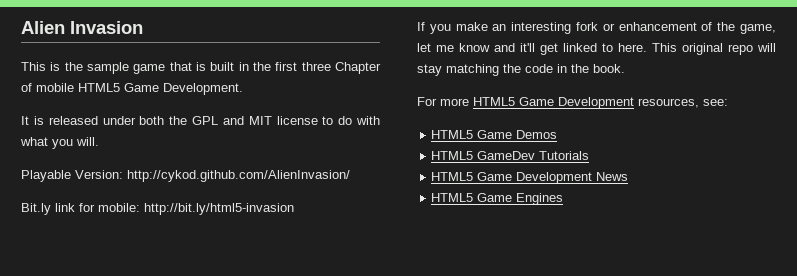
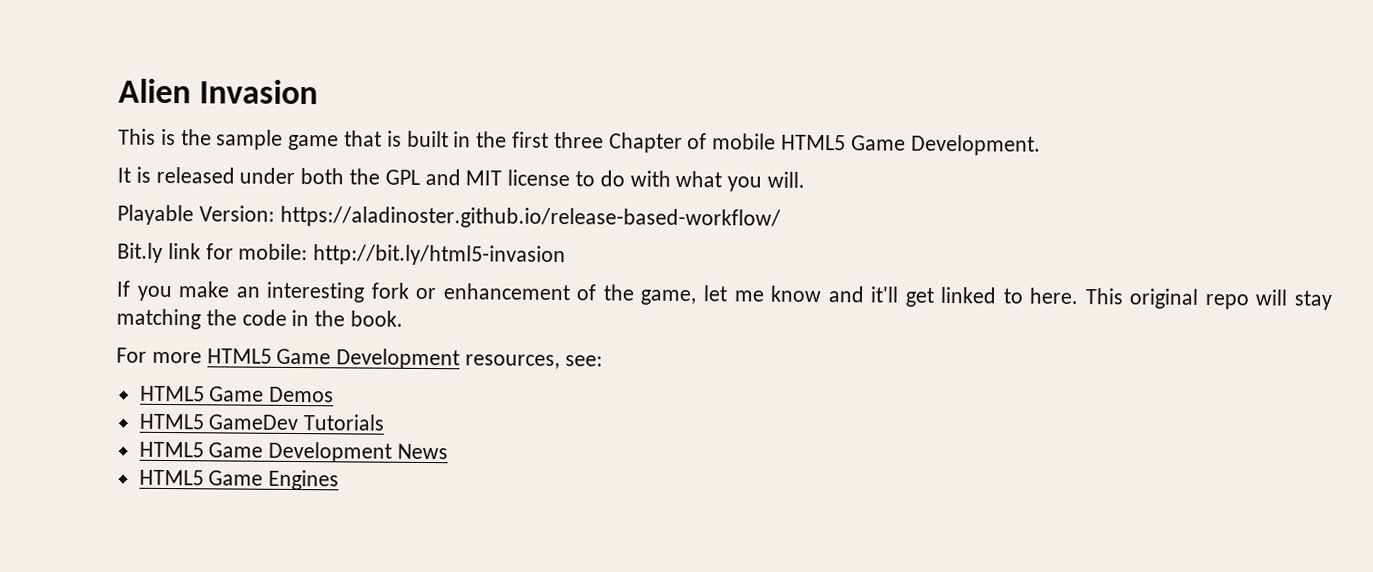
- Playable Version: http://cykod.github.com/AlienInvasion/
+ Playable Version: https://aladinoster.github.io/release-based-workflow/

